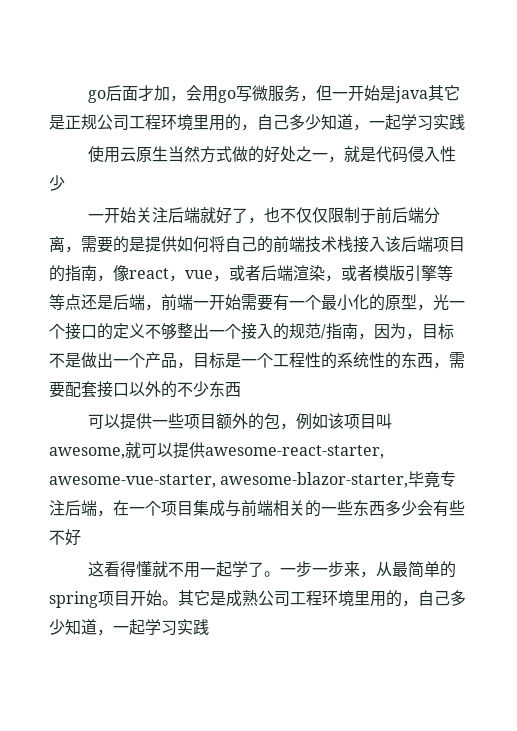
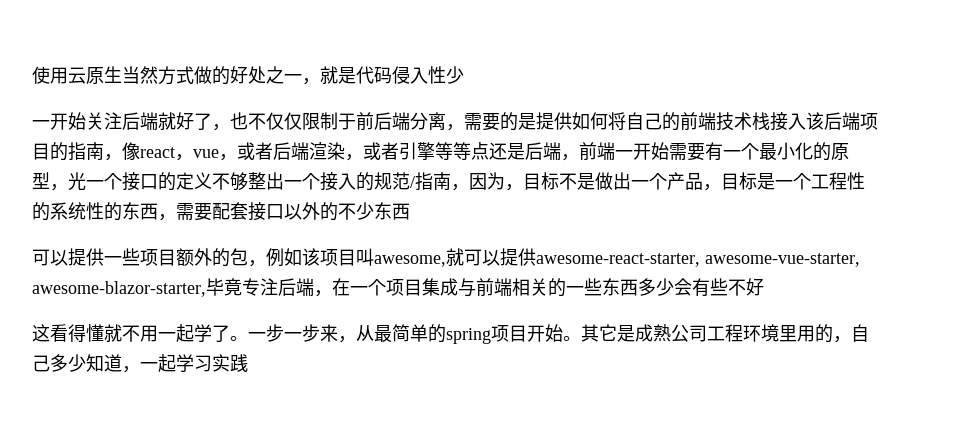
- go后面才加，会用go写微服务，但一开始是java其它是正规公司工程环境里用的，自己多少知道，一起学习实践
- 一开始关注后端就好了，也不仅仅限制于前后端分离，需要的是提供如何将自己的前端技术栈接入该后端项目的指南，像react，vue，或者后端渲染，或者模版引擎等等点还是后端，前端一开始需要有一个最小化的原型，光一个接口的定义不够整出一个接入的规范/指南，因为，目标不是做出一个产品，目标是一个工程性的系统性的东西，需要配套接口以外的不少东西
+ 一开始关注后端就好了，也不仅仅限制于前后端分离，需要的是提供如何将自己的前端技术栈接入该后端项目的指南，像react，vue，或者后端渲染，或者引擎等等点还是后端，前端一开始需要有一个最小化的原型，光一个接口的定义不够整出一个接入的规范/指南，因为，目标不是做出一个产品，目标是一个工程性的系统性的东西，需要配套接口以外的不少东西

